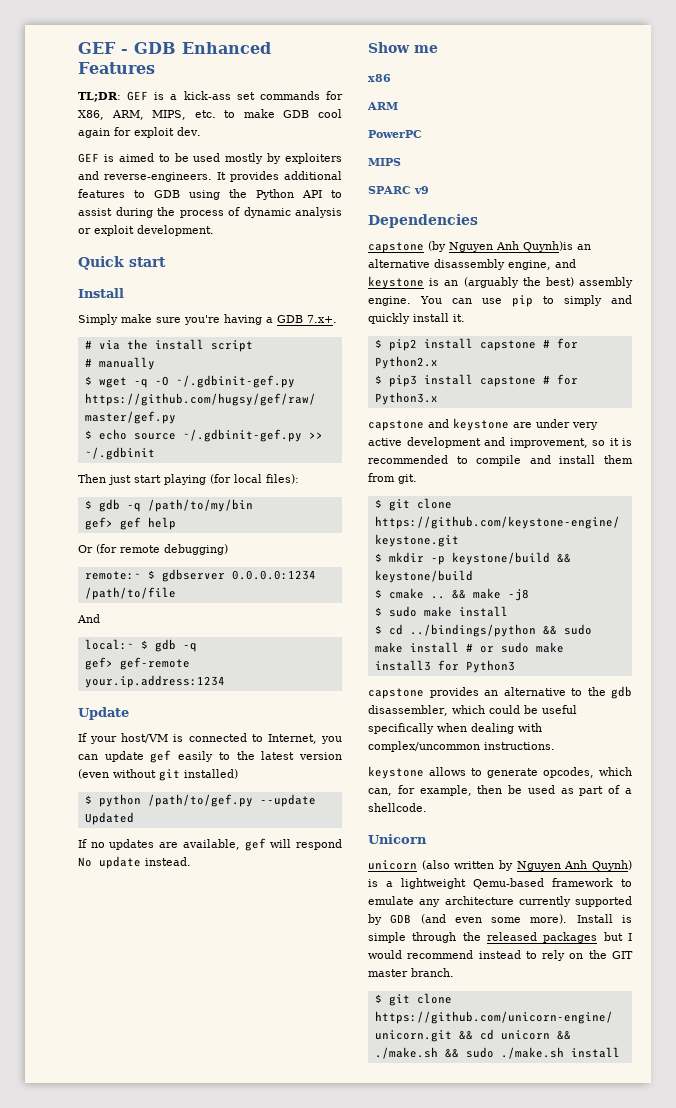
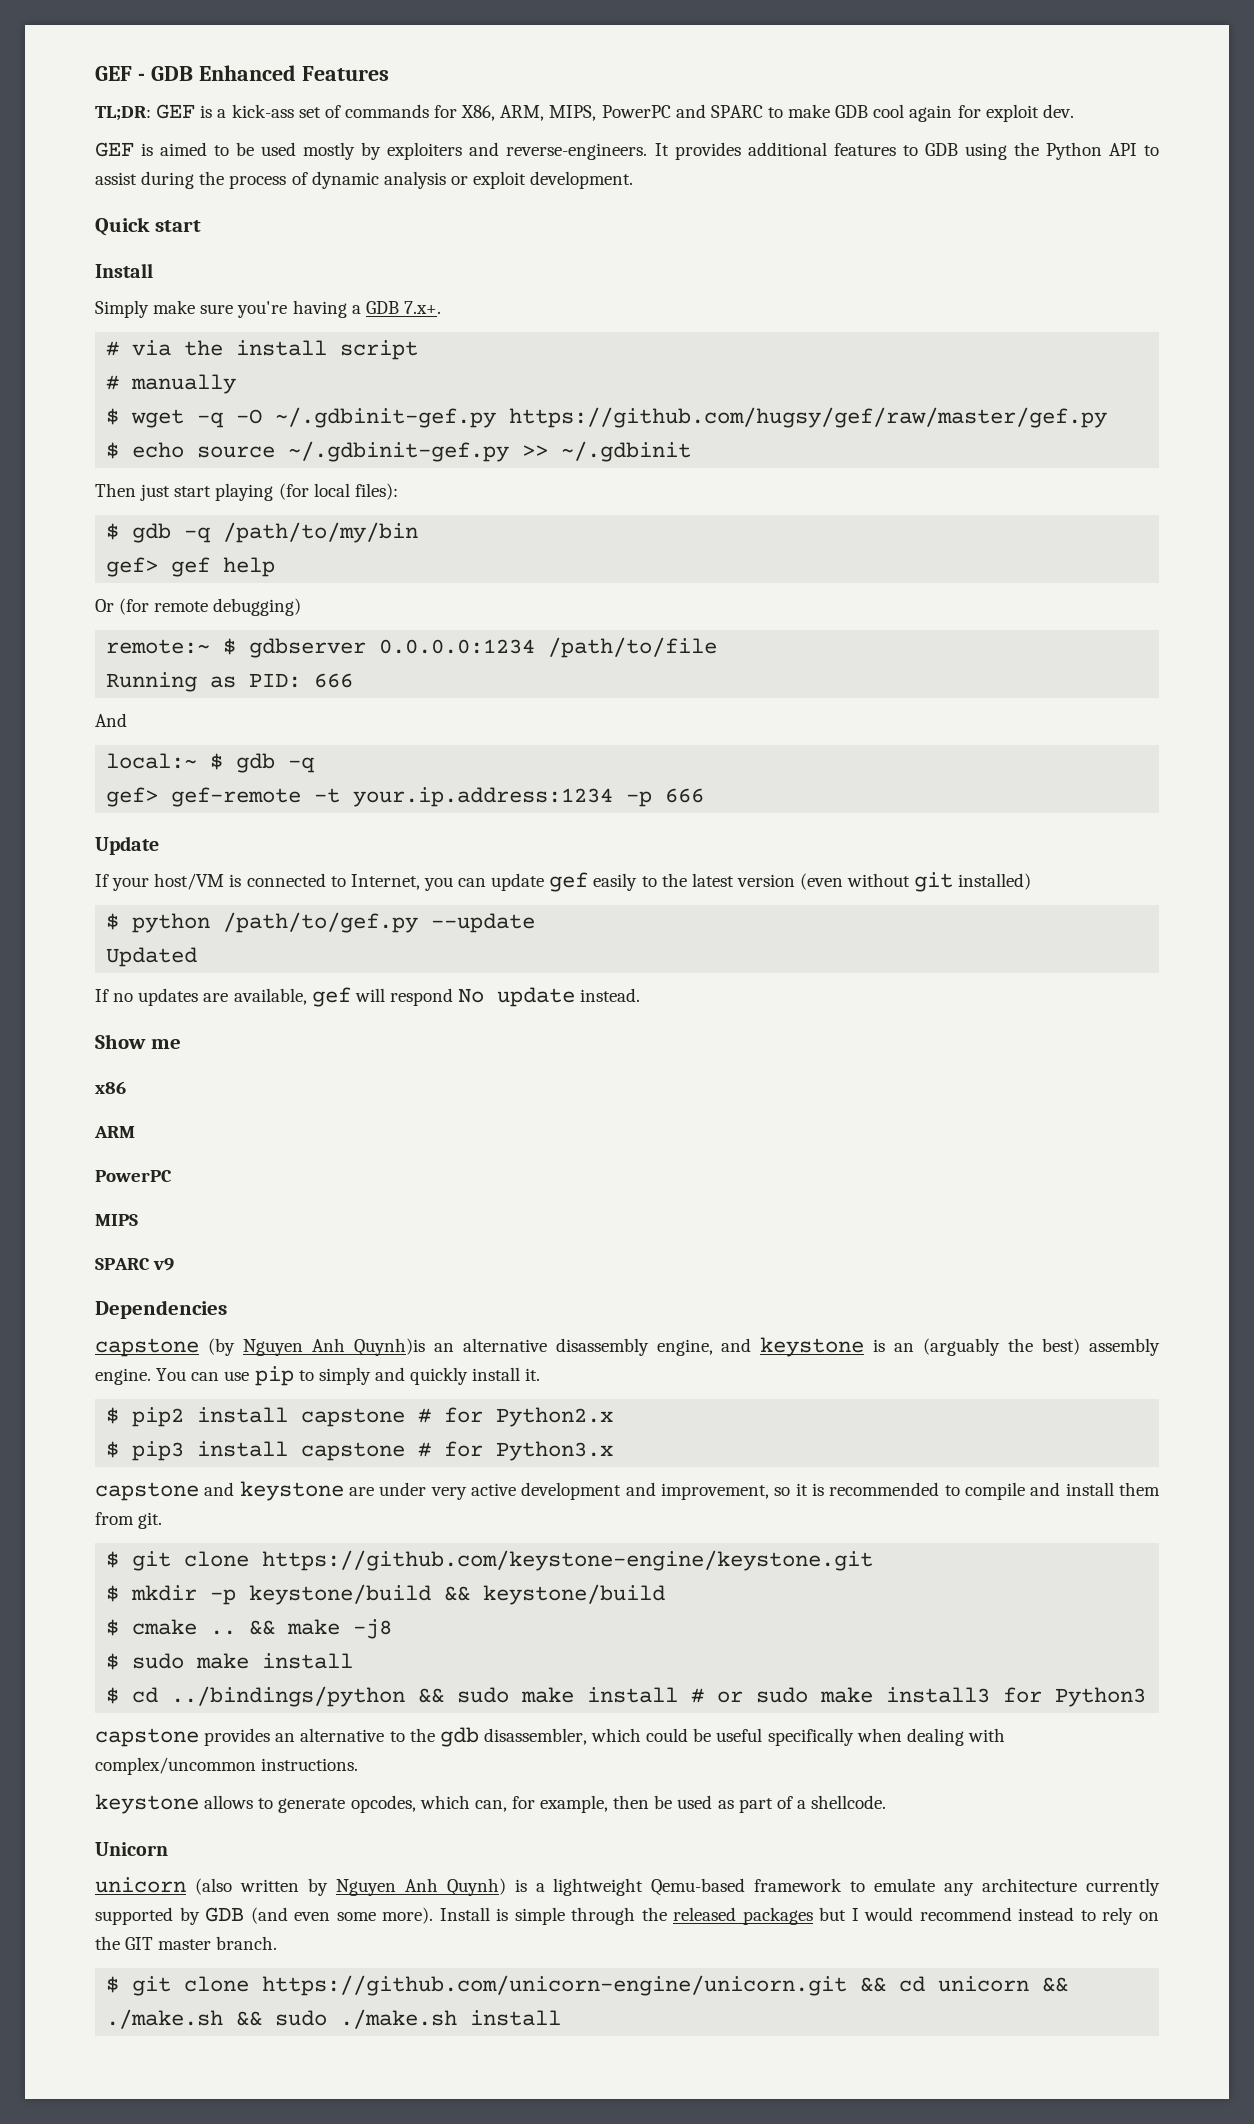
- TL;DR: GEF is a kick-ass set commands for X86, ARM, MIPS, etc. to make GDB cool again for exploit dev.
+ TL;DR: GEF is a kick-ass set of commands for X86, ARM, MIPS, PowerPC and SPARC to make GDB cool again for exploit dev.
+ Running as PID: 666
- gef> gef-remote your.ip.address:1234
+ gef> gef-remote -t your.ip.address:1234 -p 666

